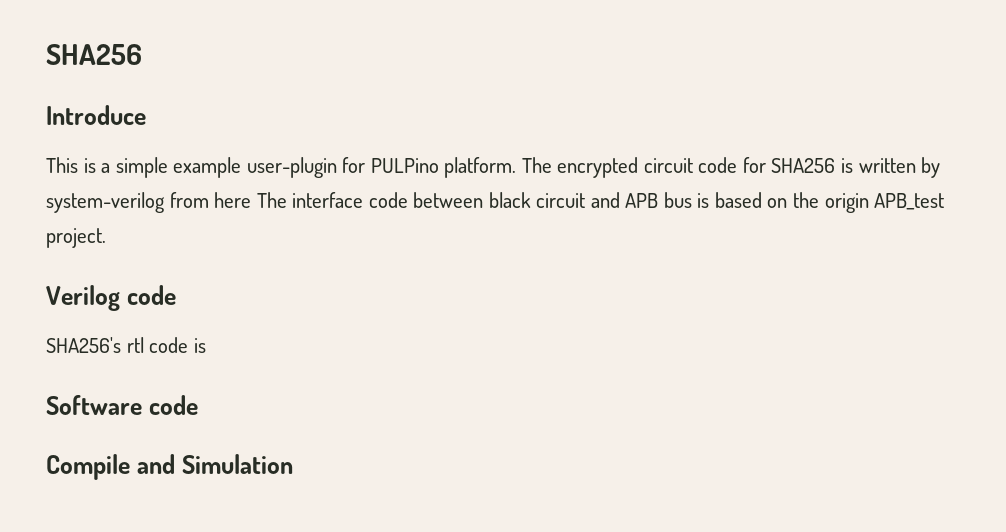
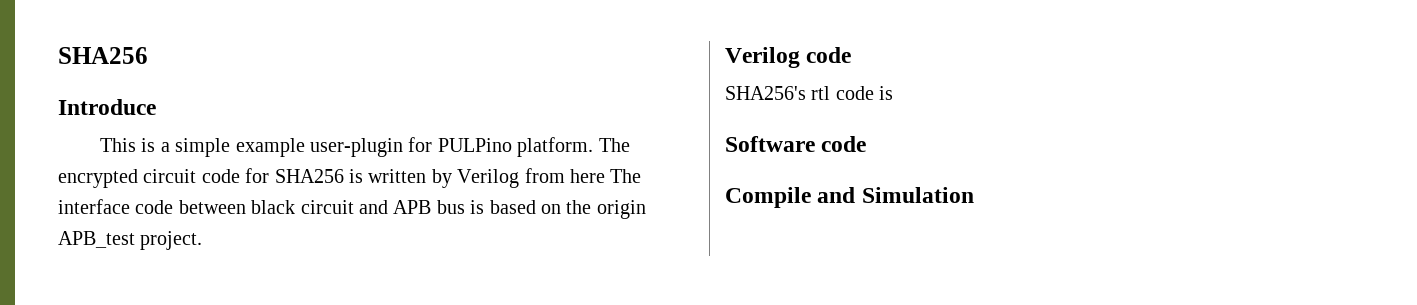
- The encrypted circuit code for SHA256 is written by system-verilog from here The interface code between black circuit and APB bus is based on the origin APB_test project.
+ The encrypted circuit code for SHA256 is written by Verilog from here The interface code between black circuit and APB bus is based on the origin APB_test project.

